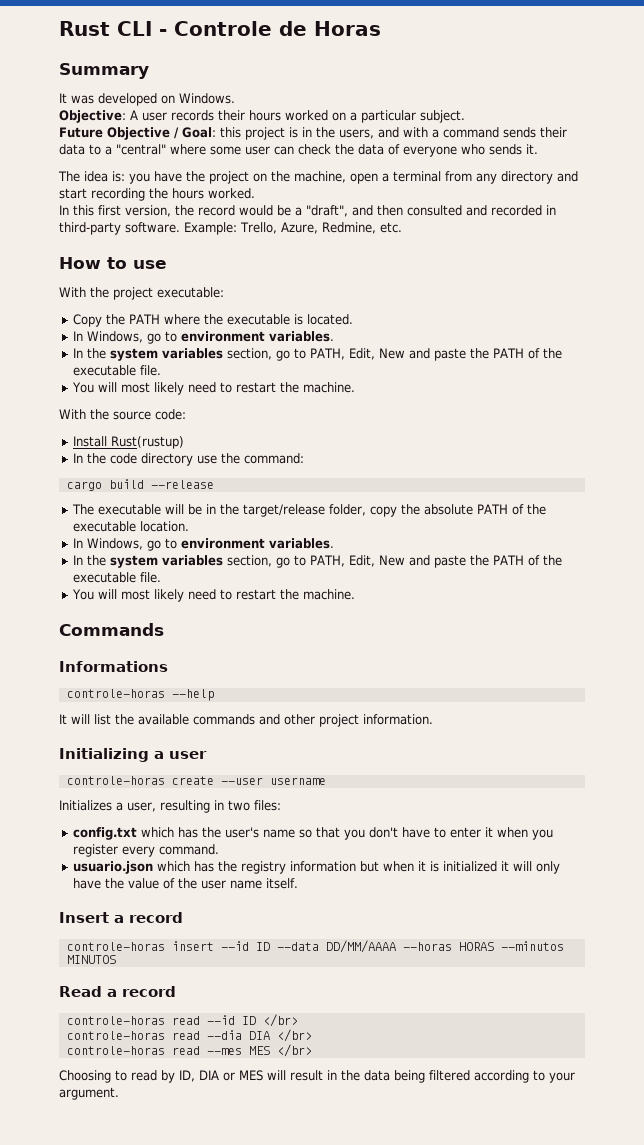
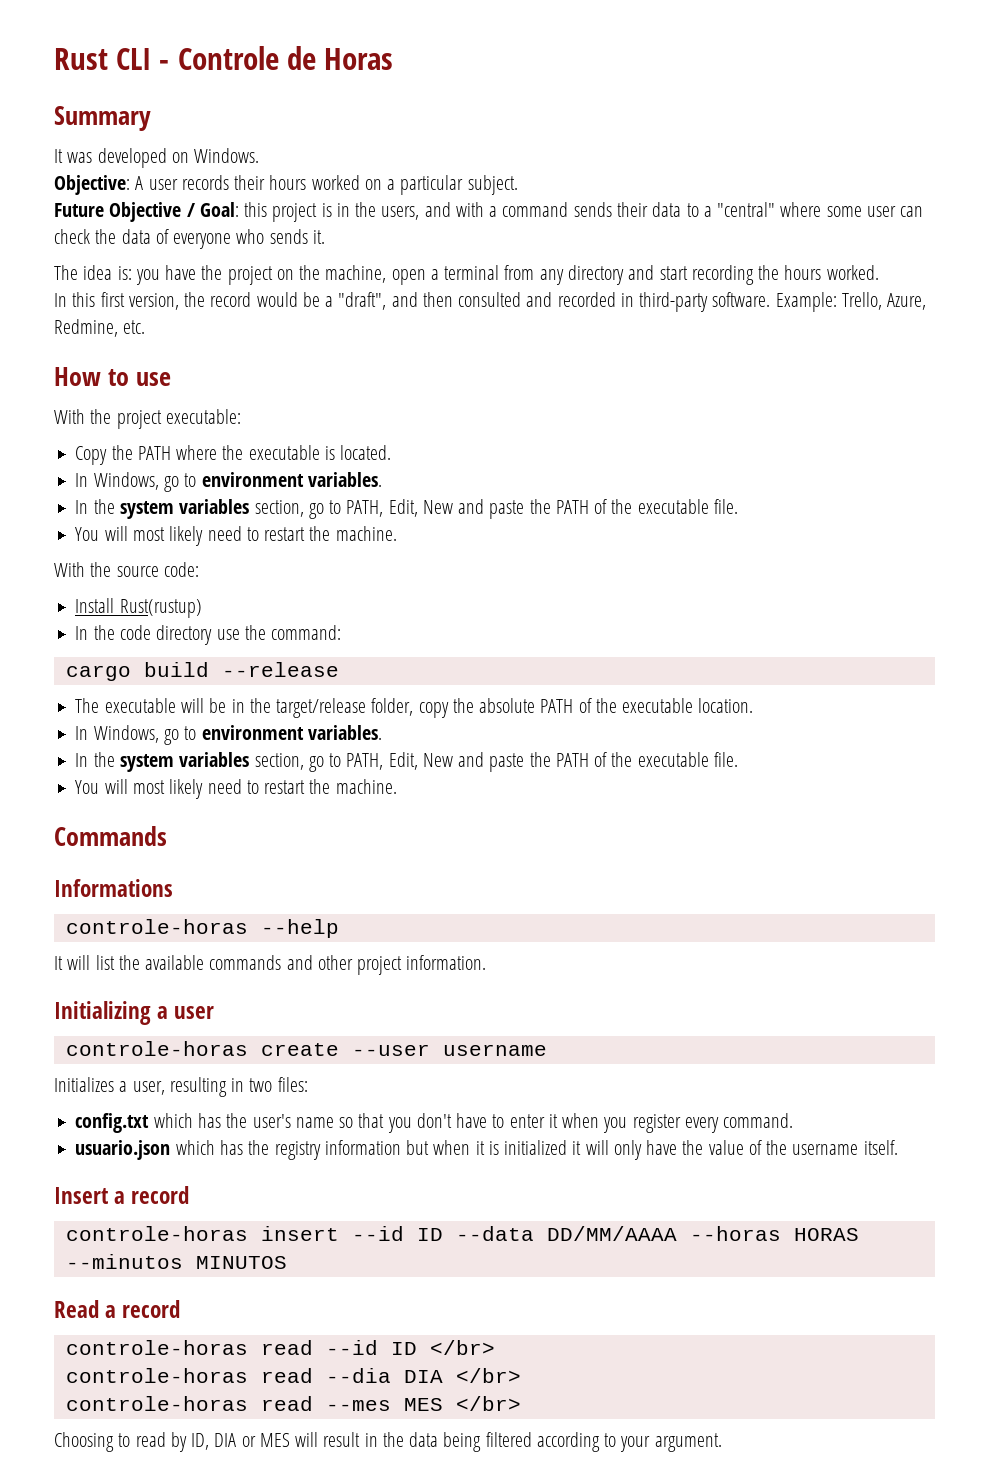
- usuario.json which has the registry information but when it is initialized it will only have the value of the user name itself.
+ usuario.json which has the registry information but when it is initialized it will only have the value of the username itself.

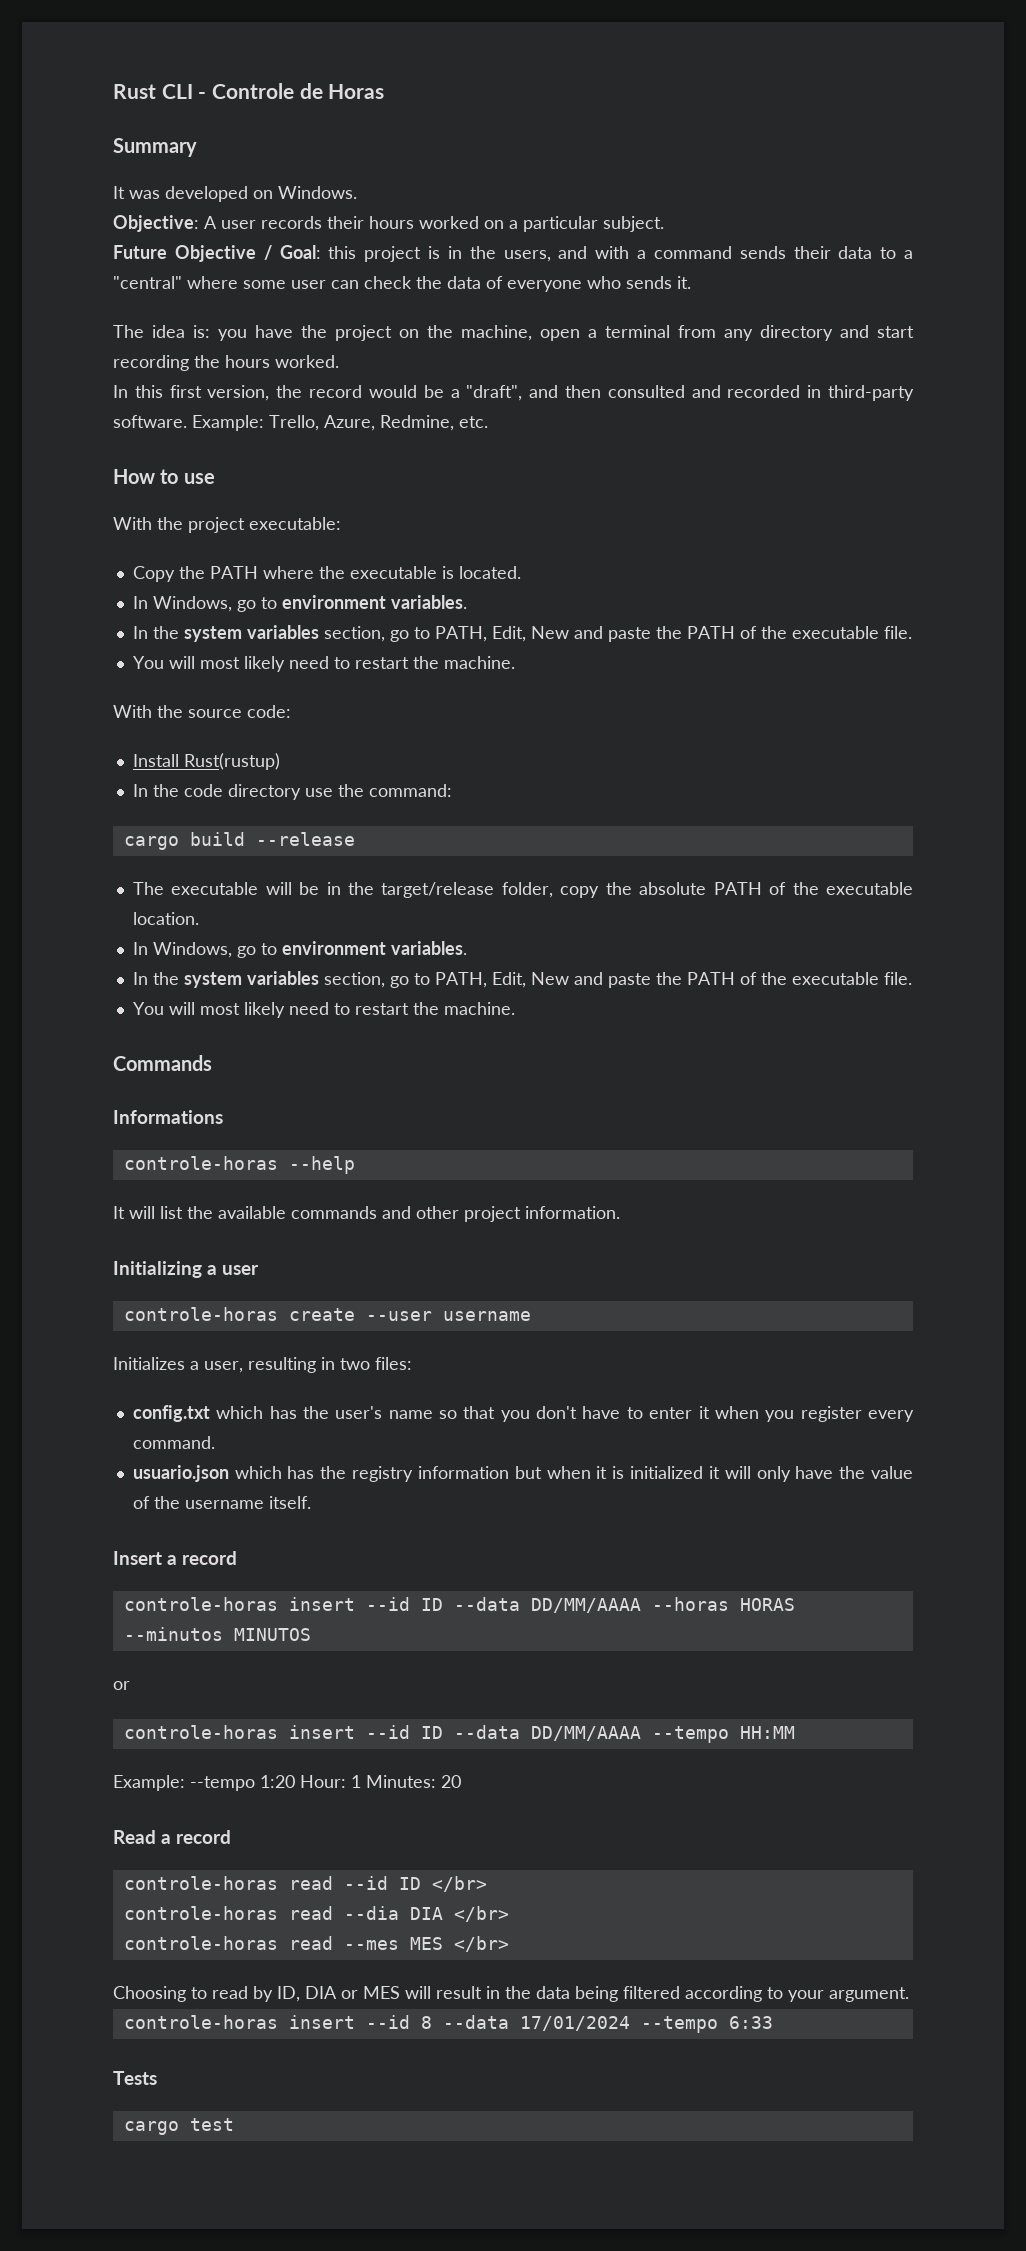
  controle-horas insert --id ID --data DD/MM/AAAA --horas HORAS --minutos MINUTOS
+ or
+ controle-horas insert --id ID --data DD/MM/AAAA --tempo HH:MM
+ Example: --tempo 1:20 Hour: 1 Minutes: 20
+ controle-horas insert --id 8 --data 17/01/2024 --tempo 6:33
+ Tests
+ cargo test

